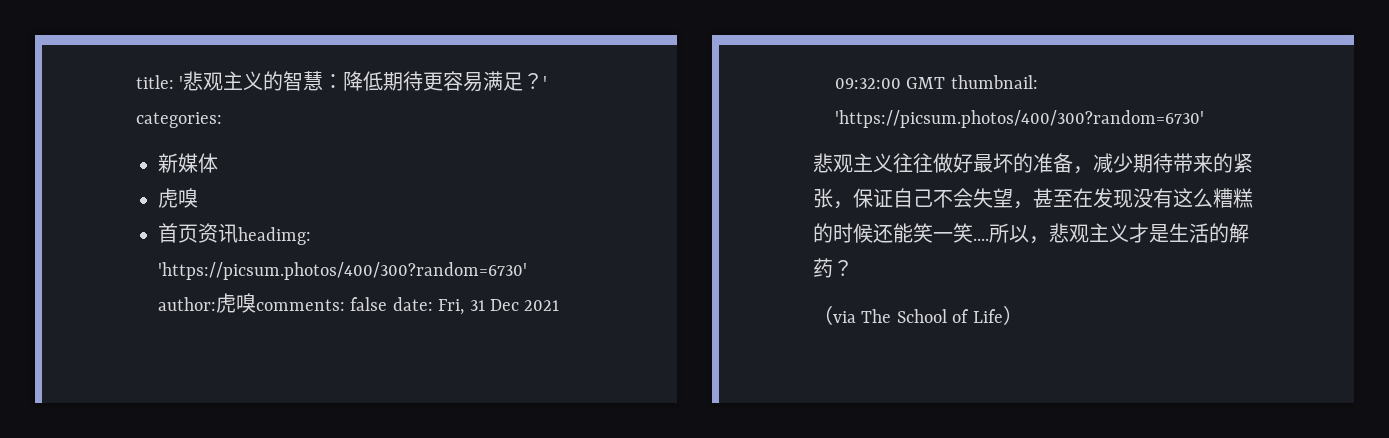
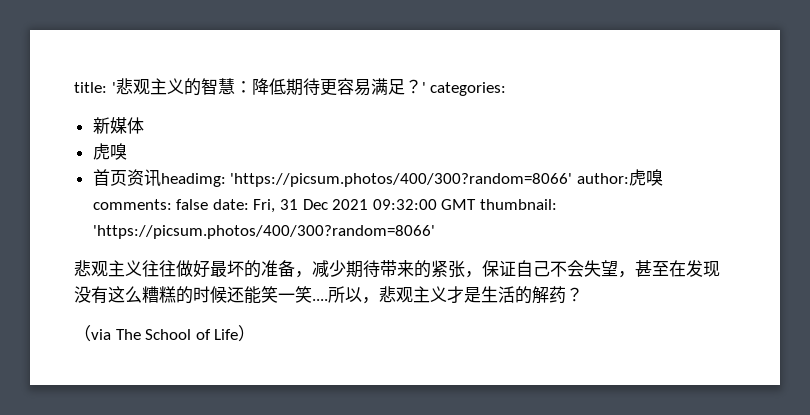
- 首页资讯headimg: 'https://picsum.photos/400/300?random=6730' author:虎嗅comments: false date: Fri, 31 Dec 2021 09:32:00 GMT thumbnail: 'https://picsum.photos/400/300?random=6730'
+ 首页资讯headimg: 'https://picsum.photos/400/300?random=8066' author:虎嗅comments: false date: Fri, 31 Dec 2021 09:32:00 GMT thumbnail: 'https://picsum.photos/400/300?random=8066'

